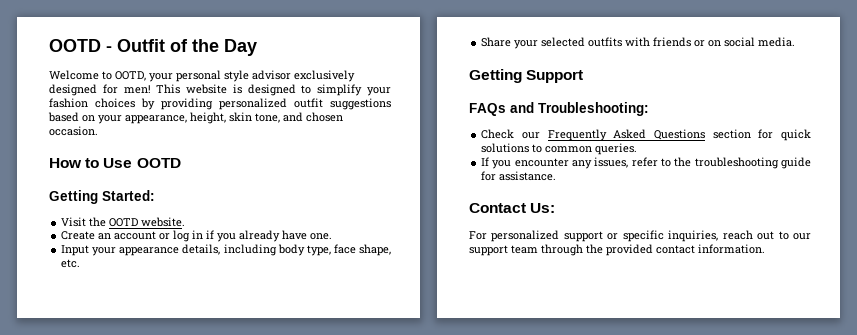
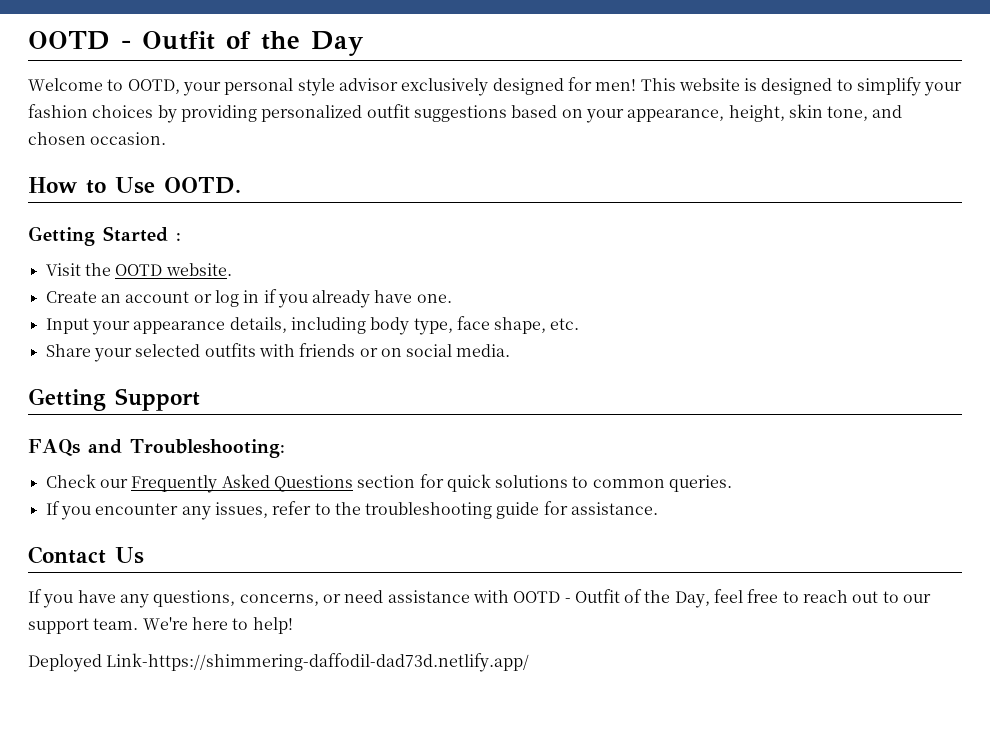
- How to Use OOTD
- Getting Started:
+ How to Use OOTD.
+ Getting Started :
- Contact Us:
- For personalized support or specific inquiries, reach out to our support team through the provided contact information.
+ Contact Us
+ If you have any questions, concerns, or need assistance with OOTD - Outfit of the Day, feel free to reach out to our support team. We're here to help!
+ Deployed Link-https://shimmering-daffodil-dad73d.netlify.app/

